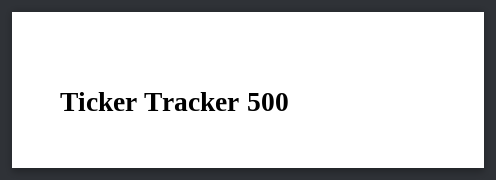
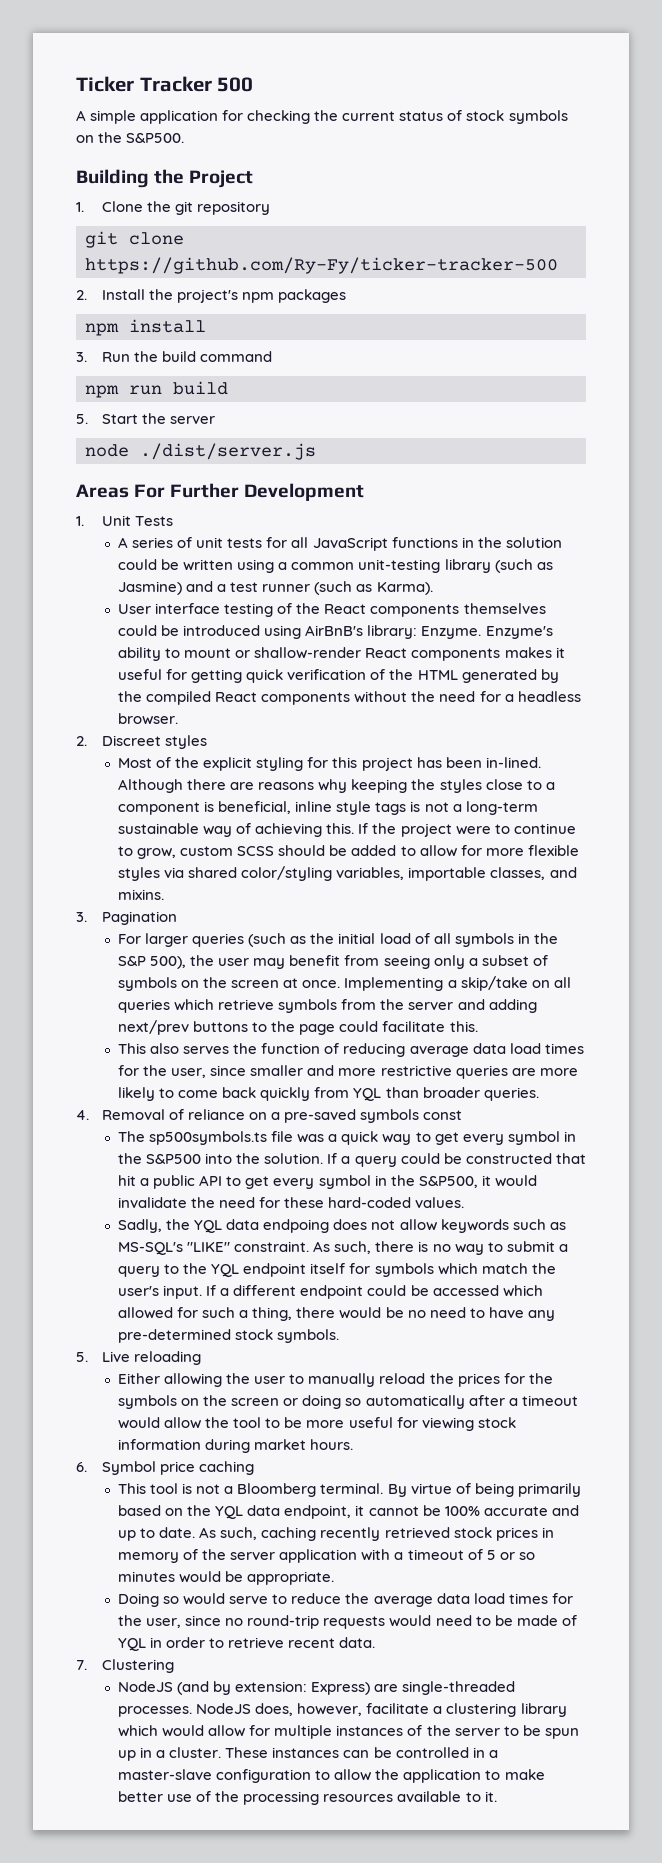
+ A simple application for checking the current status of stock symbols on the S&P500.
+ Building the Project
+ 1. Clone the git repository
+ git clone https://github.com/Ry-Fy/ticker-tracker-500
+ 2. Install the project's npm packages
+ npm install
+ 3. Run the build command
+ npm run build
+ 5. Start the server
+ node ./dist/server.js
+ Areas For Further Development
+ 1. Unit Tests
+ A series of unit tests for all JavaScript functions in the solution could be written using a common unit-testing library (such as Jasmine) and a test runner (such as Karma).
+ User interface testing of the React components themselves could be introduced using AirBnB's library: Enzyme. Enzyme's ability to mount or shallow-render React components makes it useful for getting quick verification of the HTML generated by the compiled React components without the need for a headless browser.
+ 2. Discreet styles
+ Most of the explicit styling for this project has been in-lined. Although there are reasons why keeping the styles close to a component is beneficial, inline style tags is not a long-term sustainable way of achieving this. If the project were to continue to grow, custom SCSS should be added to allow for more flexible styles via shared color/styling variables, importable classes, and mixins.
+ 3. Pagination
+ For larger queries (such as the initial load of all symbols in the S&P 500), the user may benefit from seeing only a subset of symbols on the screen at once. Implementing a skip/take on all queries which retrieve symbols from the server and adding next/prev buttons to the page could facilitate this.
+ This also serves the function of reducing average data load times for the user, since smaller and more restrictive queries are more likely to come back quickly from YQL than broader queries.
+ 4. Removal of reliance on a pre-saved symbols const
+ The sp500symbols.ts file was a quick way to get every symbol in the S&P500 into the solution. If a query could be constructed that hit a public API to get every symbol in the S&P500, it would invalidate the need for these hard-coded values.
+ Sadly, the YQL data endpoing does not allow keywords such as MS-SQL's "LIKE" constraint. As such, there is no way to submit a query to the YQL endpoint itself for symbols which match the user's input. If a different endpoint could be accessed which allowed for such a thing, there would be no need to have any pre-determined stock symbols.
+ 5. Live reloading
+ Either allowing the user to manually reload the prices for the symbols on the screen or doing so automatically after a timeout would allow the tool to be more useful for viewing stock information during market hours.
+ 6. Symbol price caching
+ This tool is not a Bloomberg terminal. By virtue of being primarily based on the YQL data endpoint, it cannot be 100% accurate and up to date. As such, caching recently retrieved stock prices in memory of the server application with a timeout of 5 or so minutes would be appropriate.
+ Doing so would serve to reduce the average data load times for the user, since no round-trip requests would need to be made of YQL in order to retrieve recent data.
+ 7. Clustering
+ NodeJS (and by extension: Express) are single-threaded processes. NodeJS does, however, facilitate a clustering library which would allow for multiple instances of the server to be spun up in a cluster. These instances can be controlled in a master-slave configuration to allow the application to make better use of the processing resources available to it.

